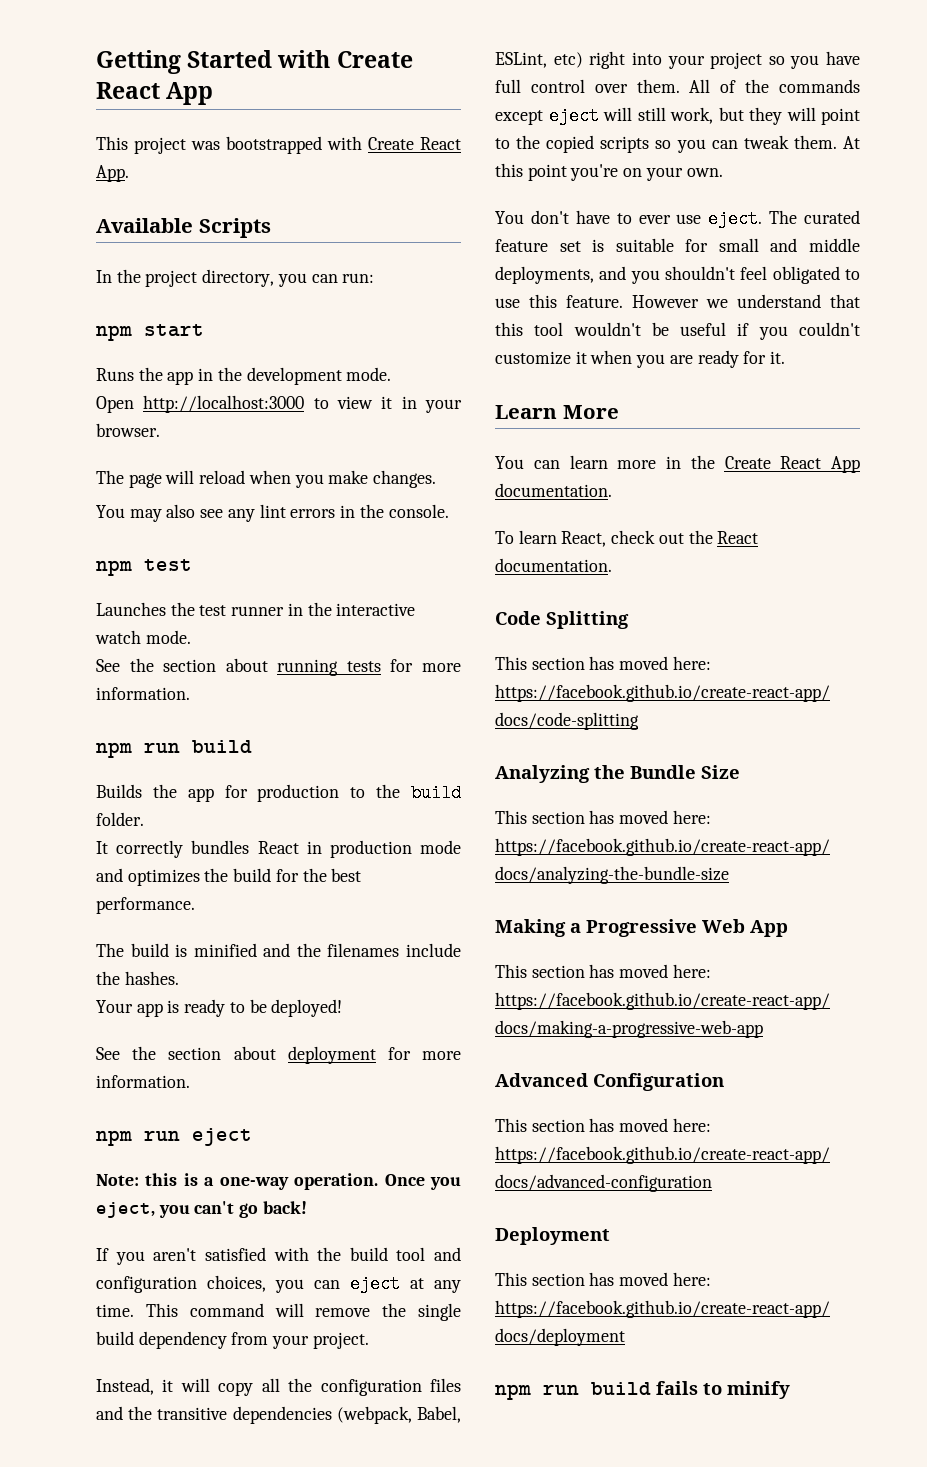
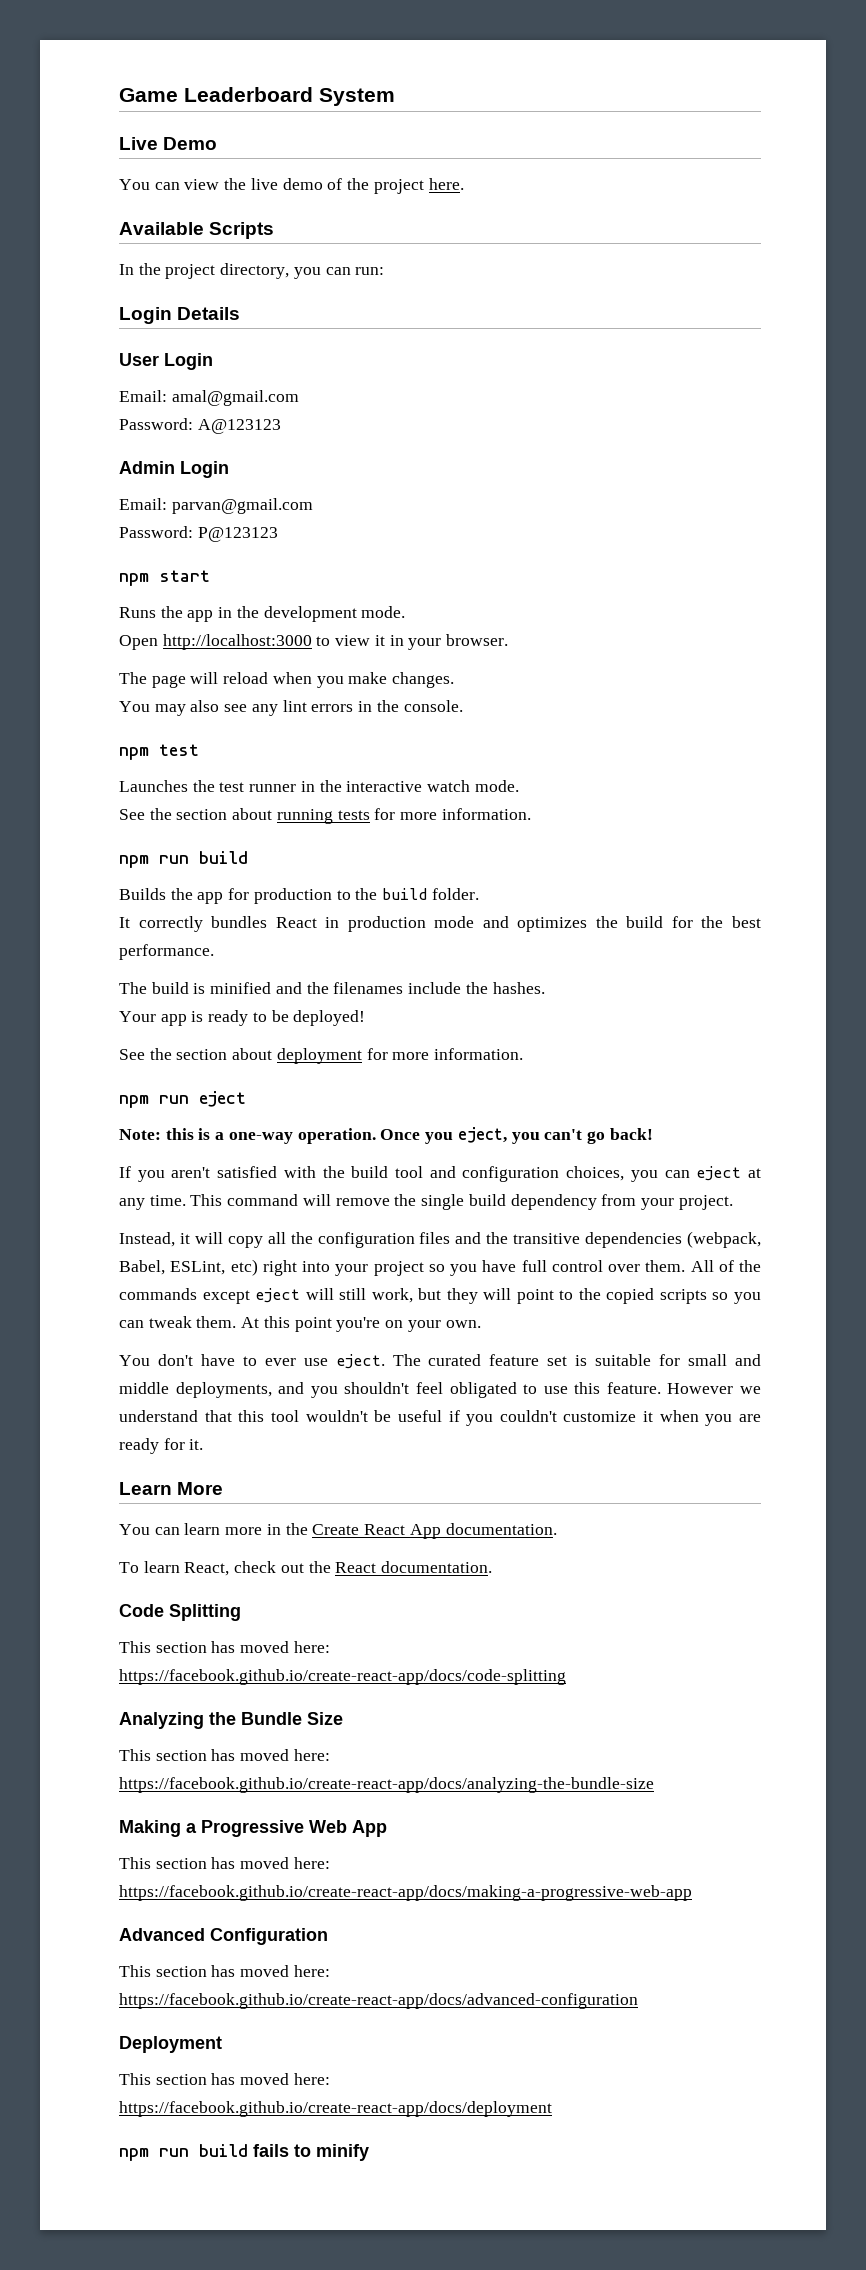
- Getting Started with Create React App
- This project was bootstrapped with Create React App.
+ Game Leaderboard System
+ Live Demo
+ You can view the live demo of the project here.
+ Login Details
+ User Login
+ Email: amal@gmail.com
+ Password: A@123123
+ Admin Login
+ Email: parvan@gmail.com
+ Password: P@123123

